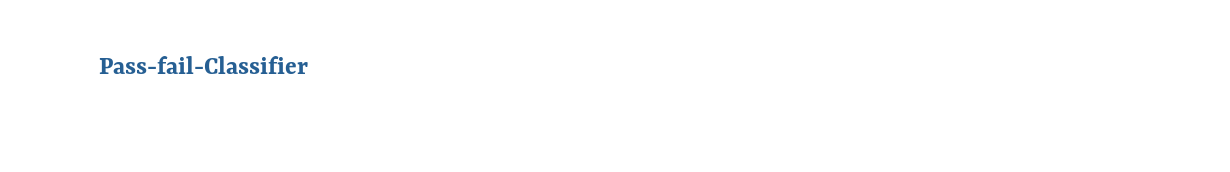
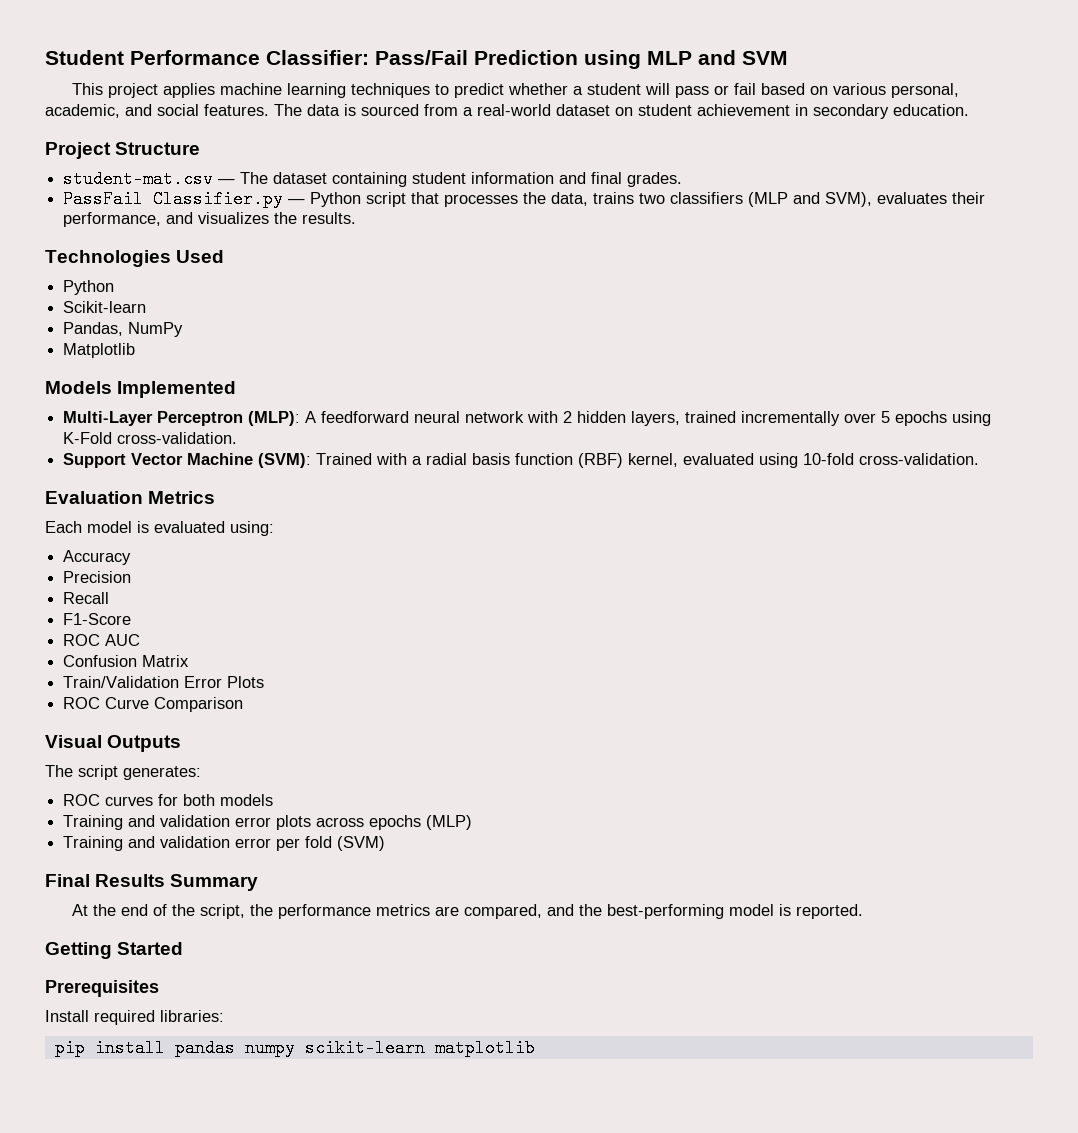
- Pass-fail-Classifier
+ Student Performance Classifier: Pass/Fail Prediction using MLP and SVM
+ This project applies machine learning techniques to predict whether a student will pass or fail based on various personal, academic, and social features. The data is sourced from a real-world dataset on student achievement in secondary education.
+ Project Structure
+ student-mat.csv — The dataset containing student information and final grades.
+ PassFail Classifier.py — Python script that processes the data, trains two classifiers (MLP and SVM), evaluates their performance, and visualizes the results.
+ Technologies Used
+ Python
+ Scikit-learn
+ Pandas, NumPy
+ Matplotlib
+ Models Implemented
+ Multi-Layer Perceptron (MLP): A feedforward neural network with 2 hidden layers, trained incrementally over 5 epochs using K-Fold cross-validation.
+ Support Vector Machine (SVM): Trained with a radial basis function (RBF) kernel, evaluated using 10-fold cross-validation.
+ Evaluation Metrics
+ Each model is evaluated using:
+ Accuracy
+ Precision
+ Recall
+ F1-Score
+ ROC AUC
+ Confusion Matrix
+ Train/Validation Error Plots
+ ROC Curve Comparison
+ Visual Outputs
+ The script generates:
+ ROC curves for both models
+ Training and validation error plots across epochs (MLP)
+ Training and validation error per fold (SVM)
+ Final Results Summary
+ At the end of the script, the performance metrics are compared, and the best-performing model is reported.
+ Getting Started
+ Prerequisites
+ Install required libraries:
+ pip install pandas numpy scikit-learn matplotlib

